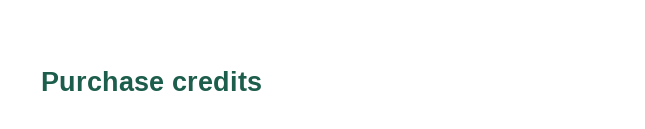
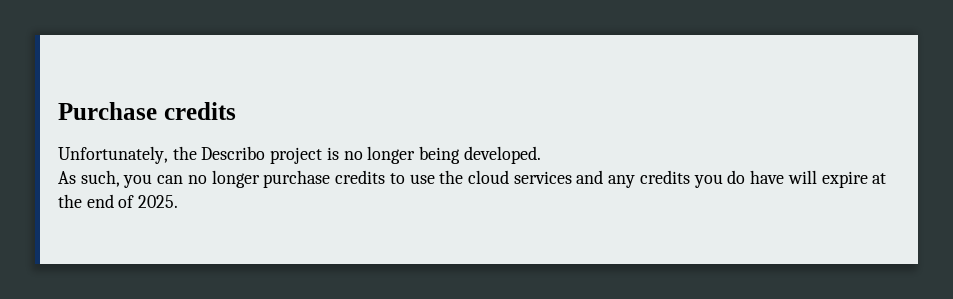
+ Unfortunately, the Describo project is no longer being developed.
+ As such, you can no longer purchase credits to use the cloud services and any credits you do have will expire at the end of 2025.

